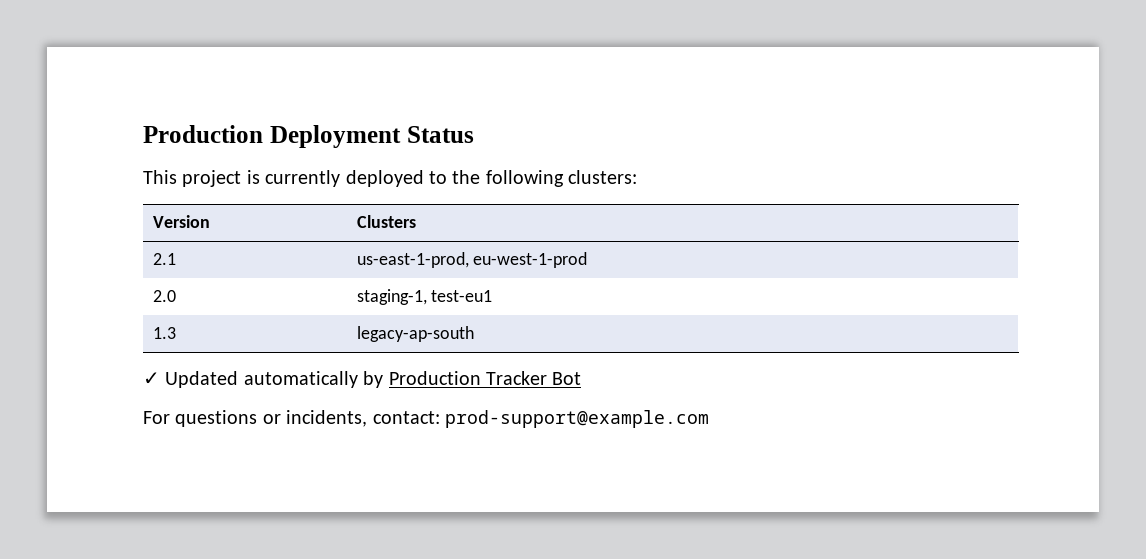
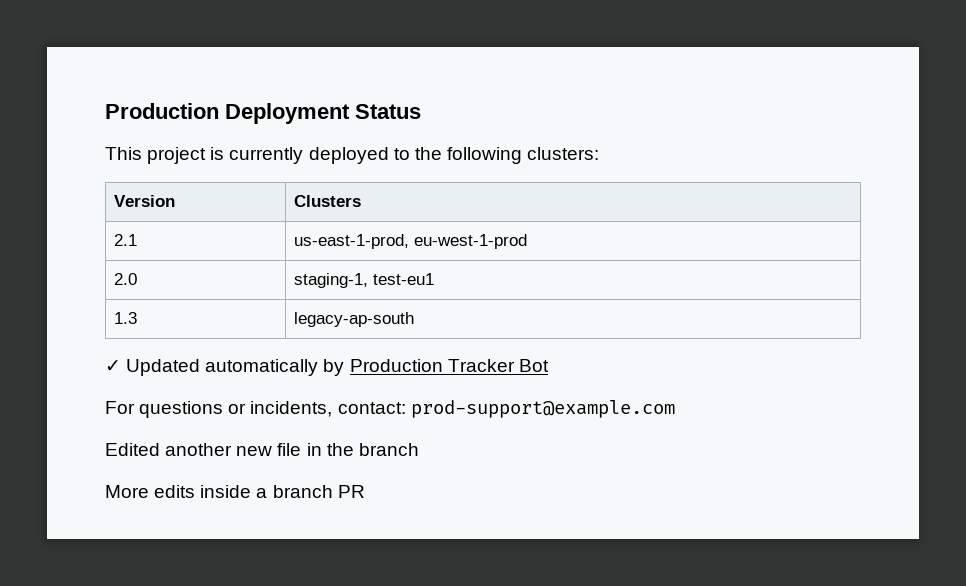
+ Edited another new file in the branch
+ More edits inside a branch PR

